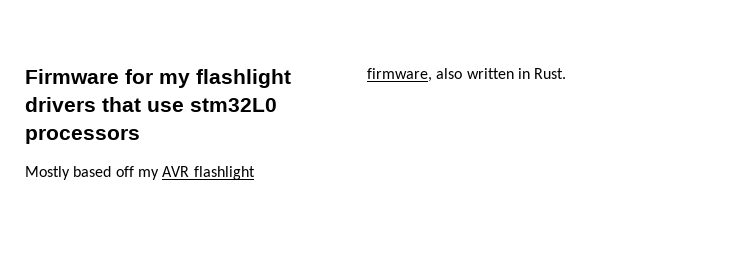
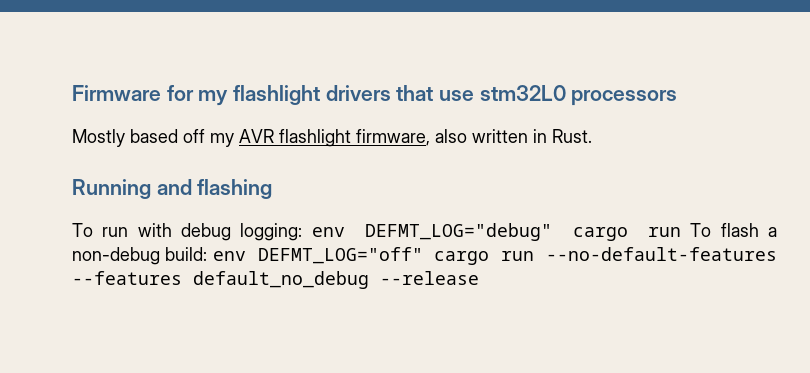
+ Running and flashing
+ To run with debug logging: env DEFMT_LOG="debug" cargo run To flash a non-debug build: env DEFMT_LOG="off" cargo run --no-default-features --features default_no_debug --release

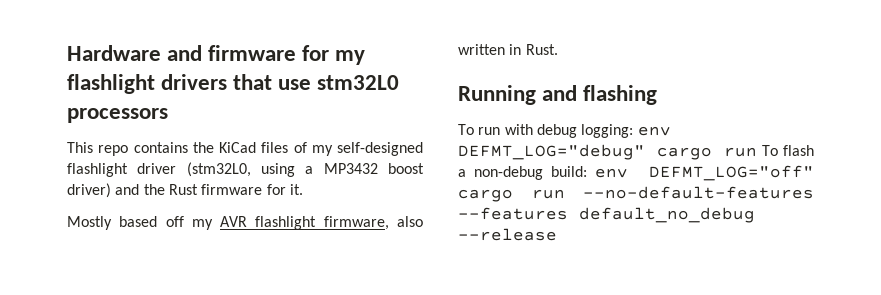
- Firmware for my flashlight drivers that use stm32L0 processors
+ Hardware and firmware for my flashlight drivers that use stm32L0 processors
+ This repo contains the KiCad files of my self-designed flashlight driver (stm32L0, using a MP3432 boost driver) and the Rust firmware for it.

